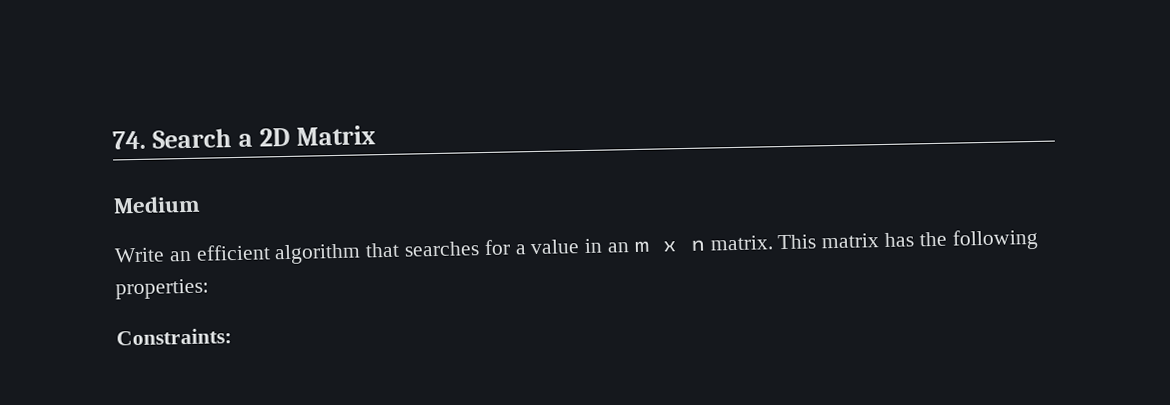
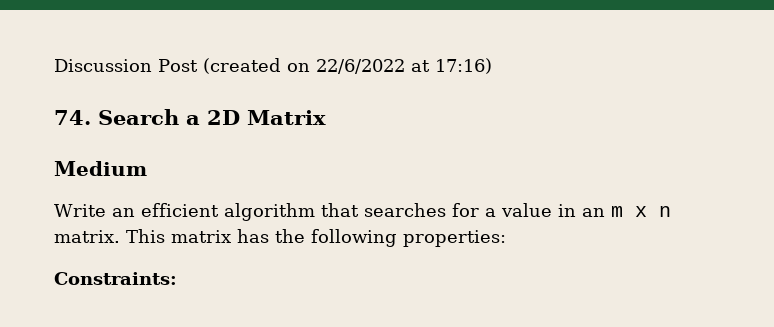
+ Discussion Post (created on 22/6/2022 at 17:16)

